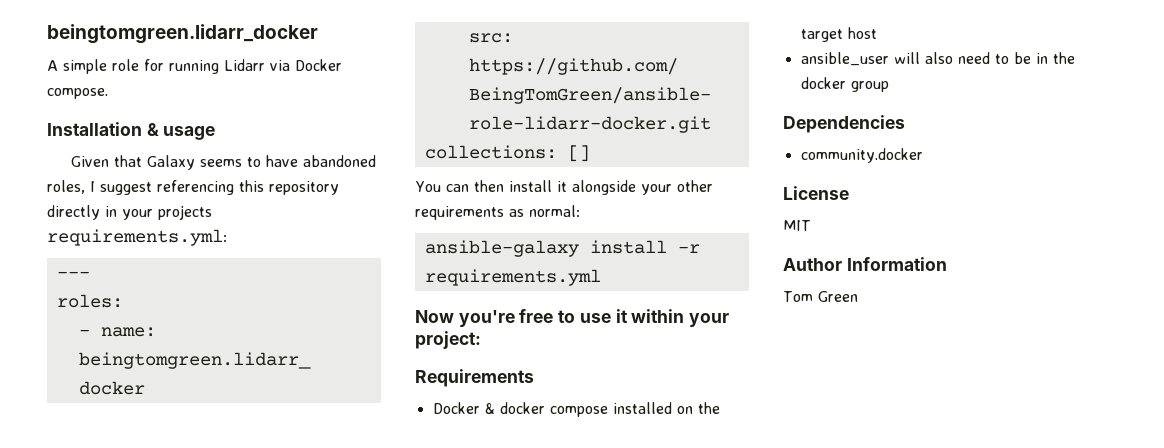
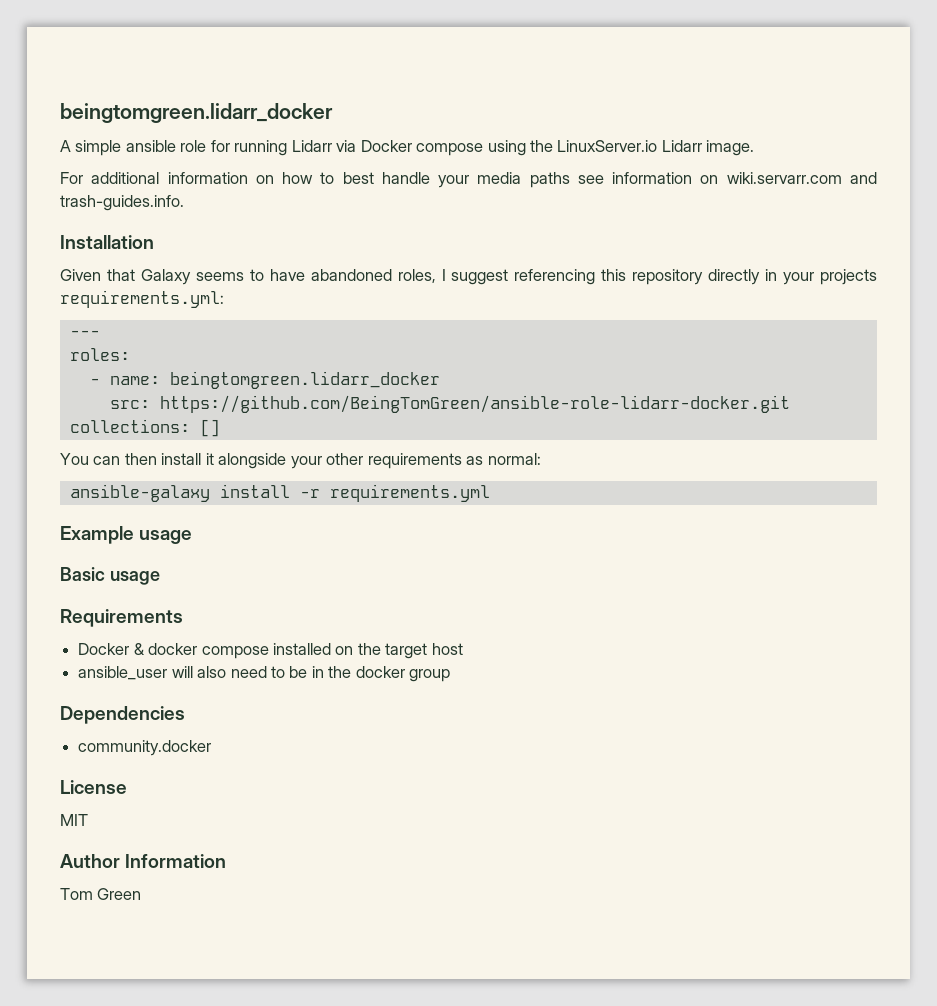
- A simple role for running Lidarr via Docker compose.
+ A simple ansible role for running Lidarr via Docker compose using the LinuxServer.io Lidarr image.
+ For additional information on how to best handle your media paths see information on wiki.servarr.com and trash-guides.info.
- Installation & usage
+ Installation
- Now you're free to use it within your project:
+ Example usage
+ Basic usage

